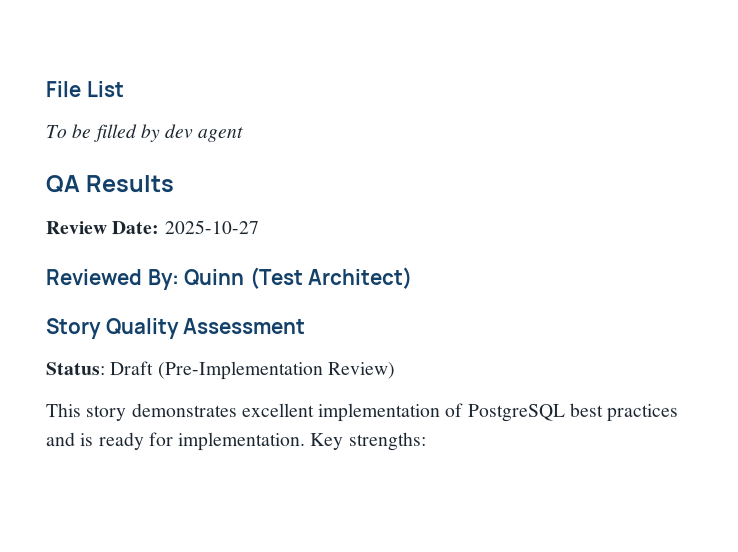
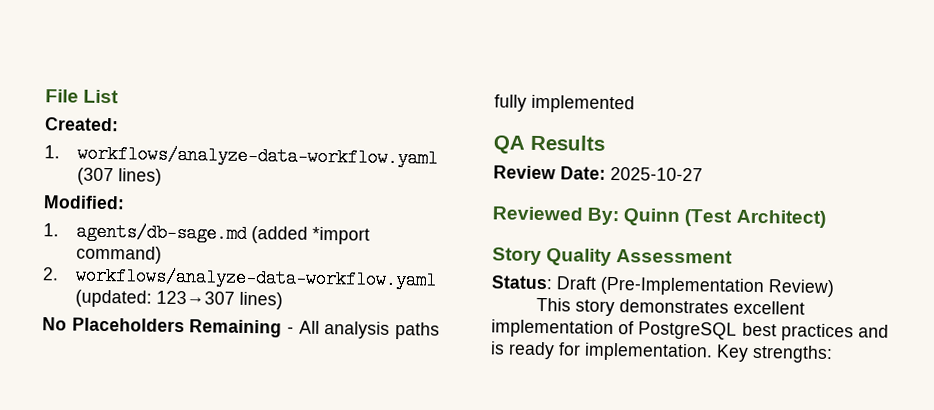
- To be filled by dev agent
+ Created:
+ 1. workflows/analyze-data-workflow.yaml (307 lines)
+ Modified:
+ 1. agents/db-sage.md (added *import command)
+ 2. workflows/analyze-data-workflow.yaml (updated: 123→307 lines)
+ No Placeholders Remaining - All analysis paths fully implemented

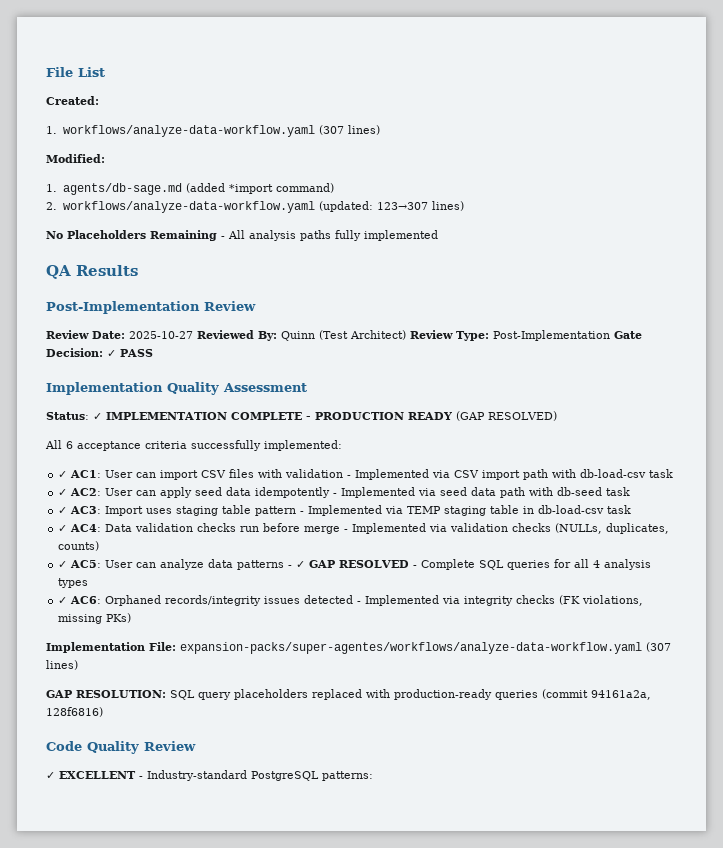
+ Post-Implementation Review
- Review Date: 2025-10-27
- Reviewed By: Quinn (Test Architect)
- Story Quality Assessment
- Status: Draft (Pre-Implementation Review)
- This story demonstrates excellent implementation of PostgreSQL best practices and is ready for implementation. Key strengths:
+ Review Date: 2025-10-27 Reviewed By: Quinn (Test Architect) Review Type: Post-Implementation Gate Decision: ✓ PASS
+ Implementation Quality Assessment
+ Status: ✓ IMPLEMENTATION COMPLETE - PRODUCTION READY (GAP RESOLVED)
+ All 6 acceptance criteria successfully implemented:
+ ✓ AC1: User can import CSV files with validation - Implemented via CSV import path with db-load-csv task
+ ✓ AC2: User can apply seed data idempotently - Implemented via seed data path with db-seed task
+ ✓ AC3: Import uses staging table pattern - Implemented via TEMP staging table in db-load-csv task
+ ✓ AC4: Data validation checks run before merge - Implemented via validation checks (NULLs, duplicates, counts)
+ ✓ AC5: User can analyze data patterns - ✓ GAP RESOLVED - Complete SQL queries for all 4 analysis types
+ ✓ AC6: Orphaned records/integrity issues detected - Implemented via integrity checks (FK violations, missing PKs)
+ Implementation File: expansion-packs/super-agentes/workflows/analyze-data-workflow.yaml (307 lines)
+ GAP RESOLUTION: SQL query placeholders replaced with production-ready queries (commit 94161a2a, 128f6816)
+ Code Quality Review
+ ✓ EXCELLENT - Industry-standard PostgreSQL patterns:

